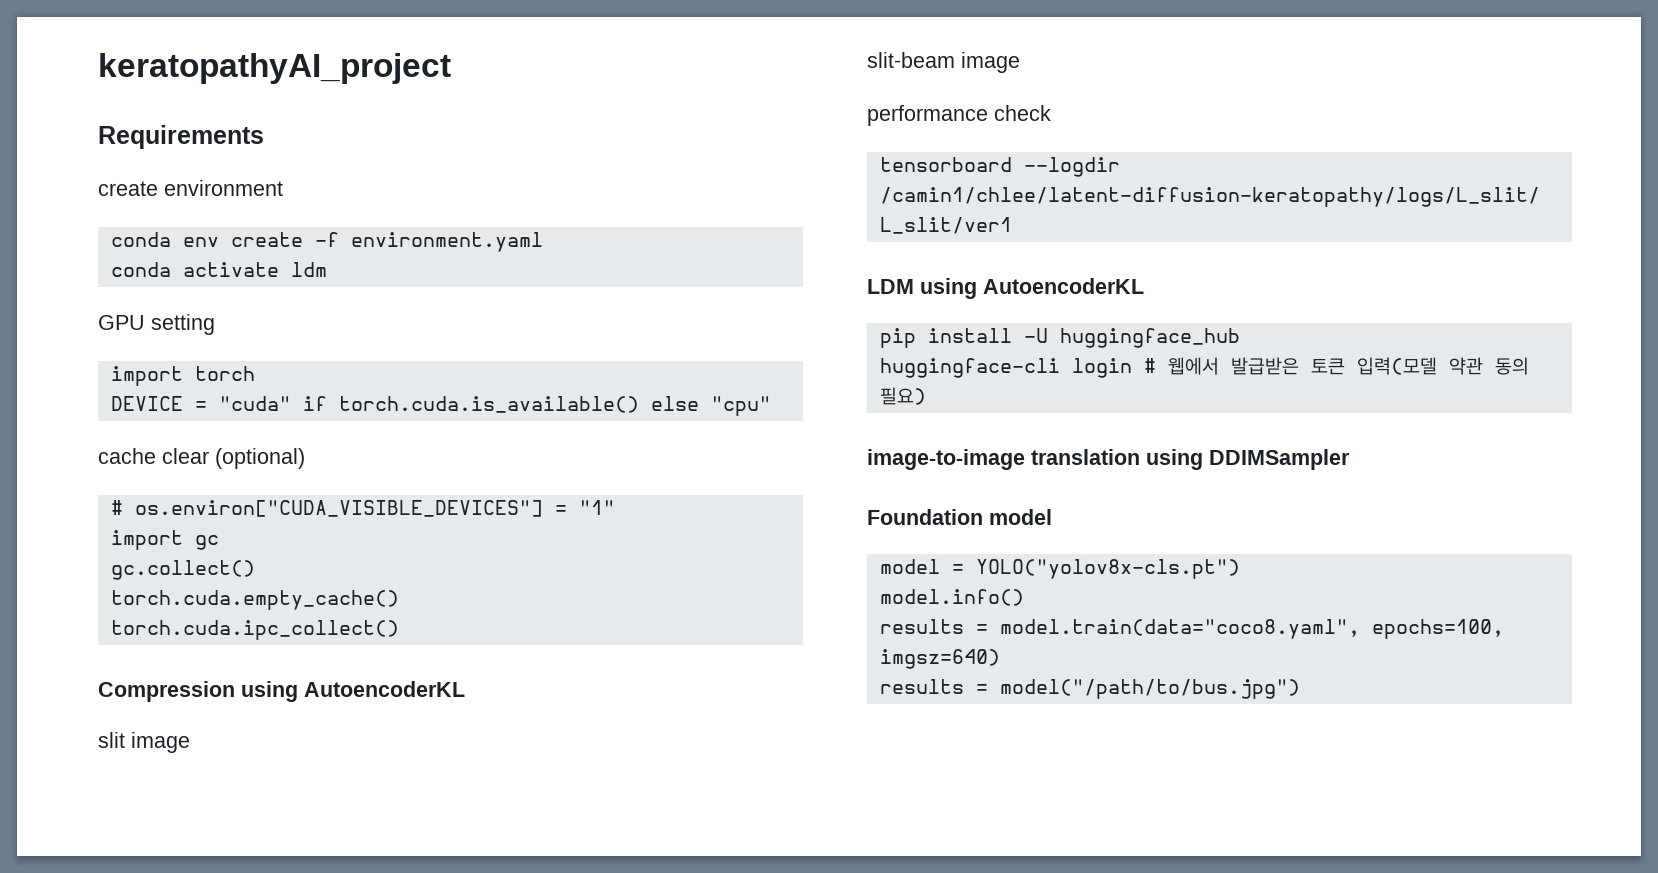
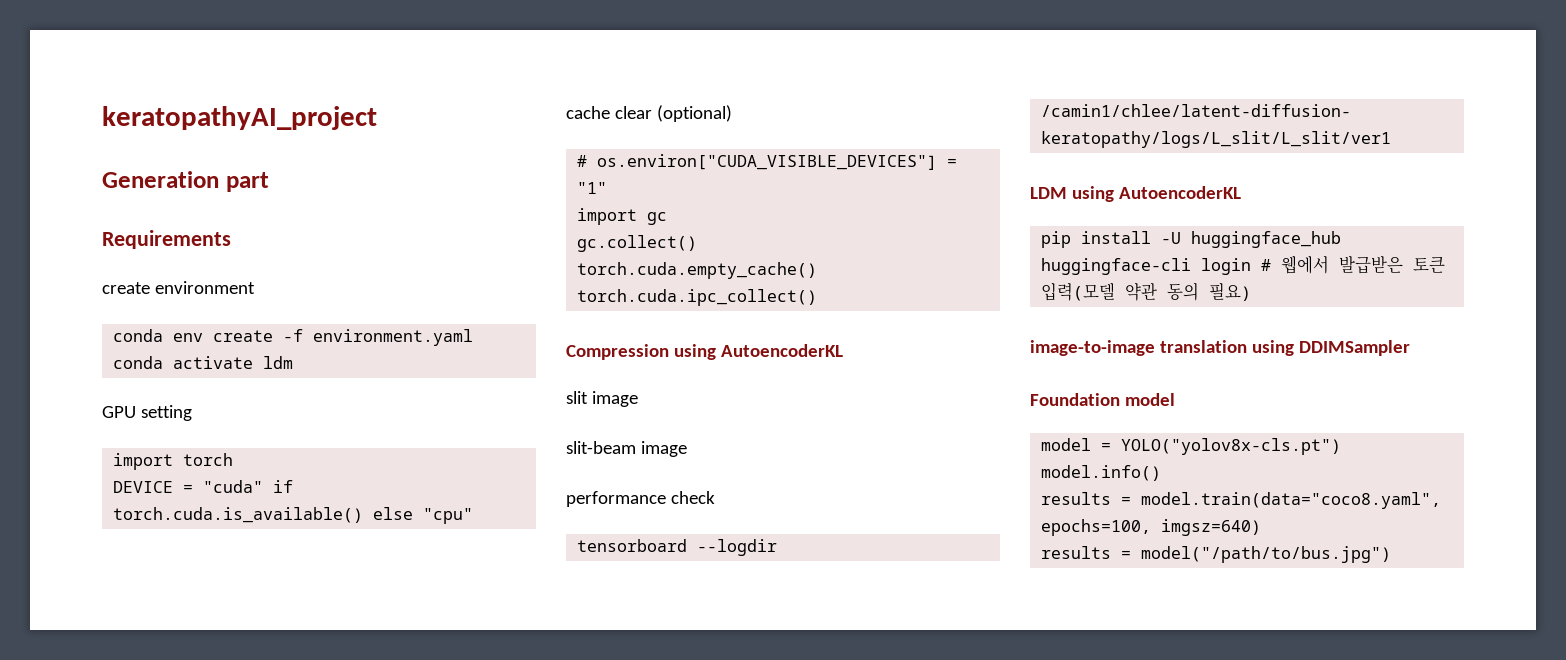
+ Generation part

